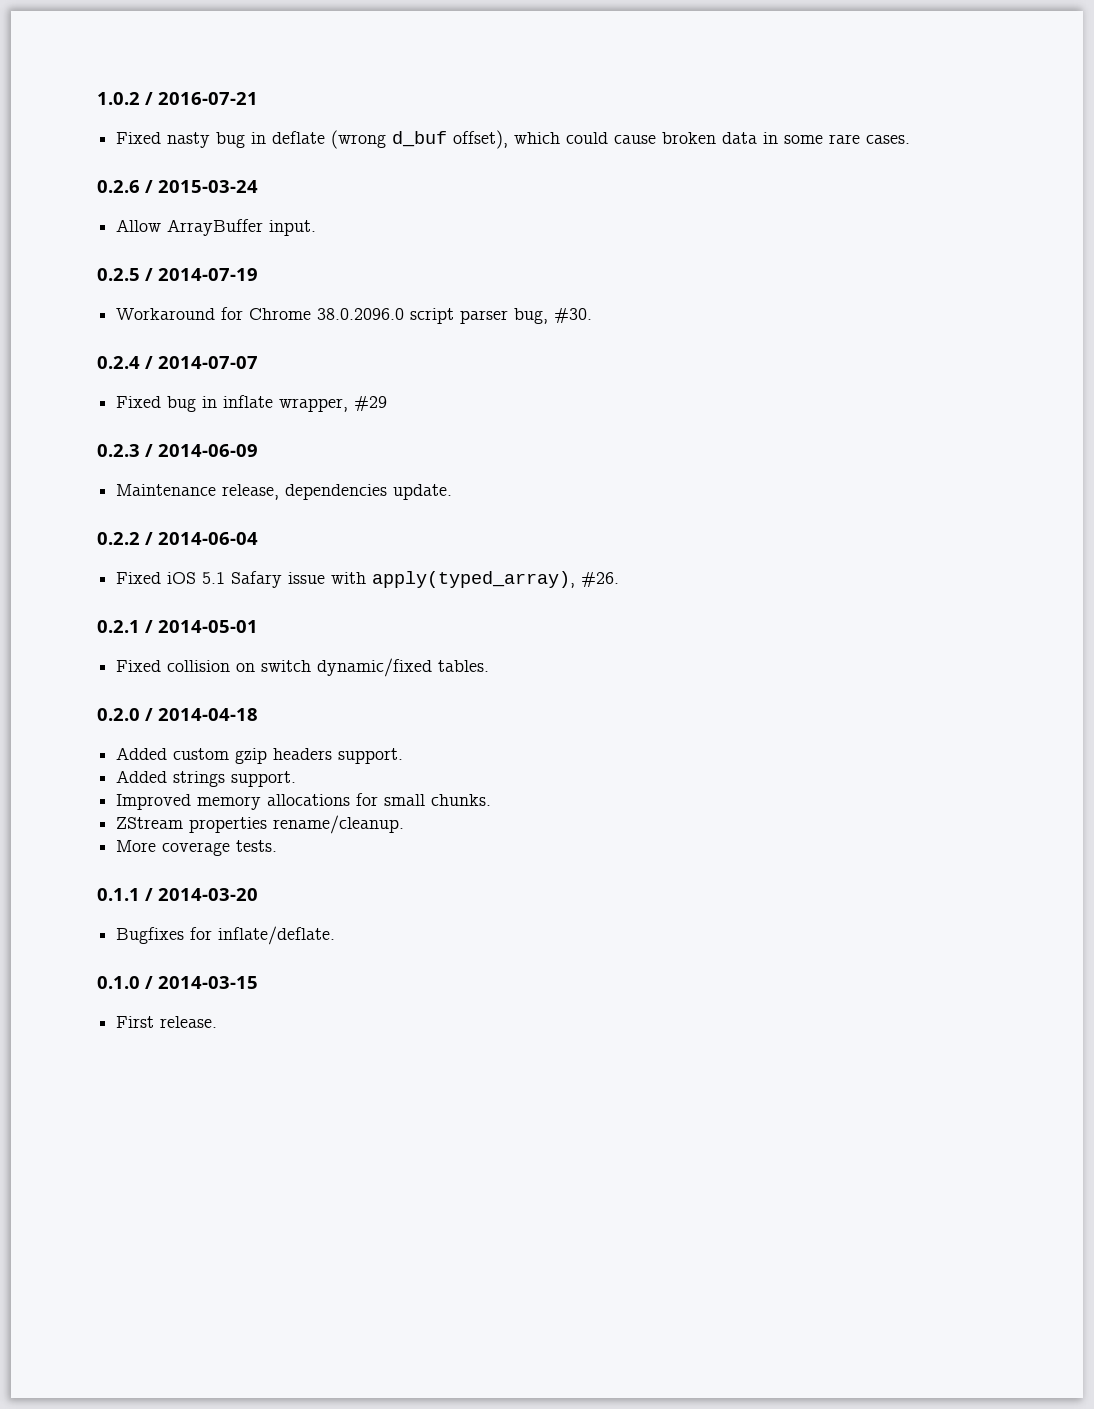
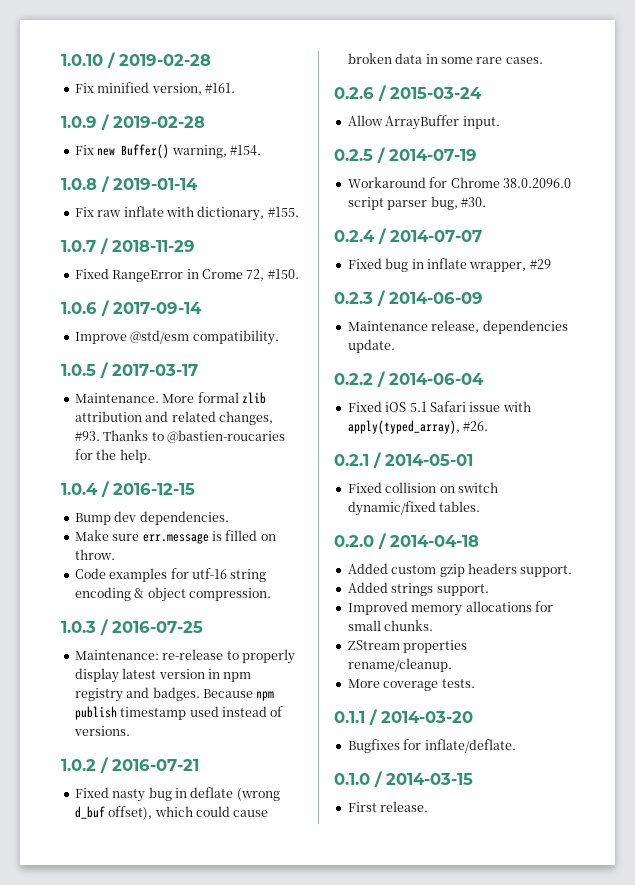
+ 1.0.10 / 2019-02-28
+ Fix minified version, #161.
+ 1.0.9 / 2019-02-28
+ Fix new Buffer() warning, #154.
+ 1.0.8 / 2019-01-14
+ Fix raw inflate with dictionary, #155.
+ 1.0.7 / 2018-11-29
+ Fixed RangeError in Crome 72, #150.
+ 1.0.6 / 2017-09-14
+ Improve @std/esm compatibility.
+ 1.0.5 / 2017-03-17
+ Maintenance. More formal zlib attribution and related changes, #93. Thanks to @bastien-roucaries for the help.
+ 1.0.4 / 2016-12-15
+ Bump dev dependencies.
+ Make sure err.message is filled on throw.
+ Code examples for utf-16 string encoding & object compression.
+ 1.0.3 / 2016-07-25
+ Maintenance: re-release to properly display latest version in npm registry and badges. Because npm publish timestamp used instead of versions.
- Fixed iOS 5.1 Safary issue with apply(typed_array), #26.
+ Fixed iOS 5.1 Safari issue with apply(typed_array), #26.

